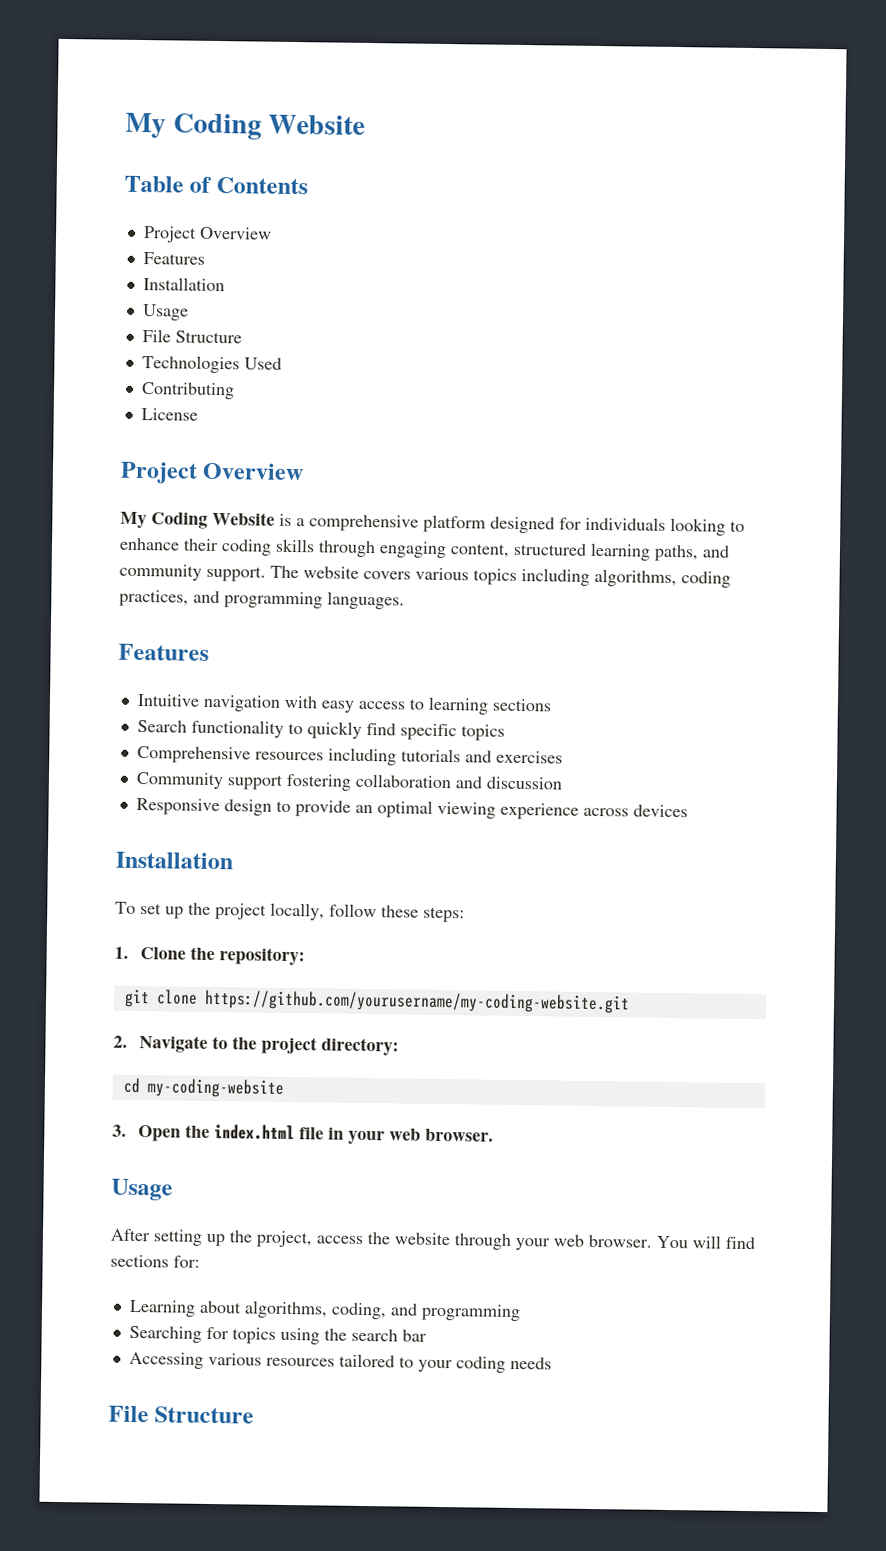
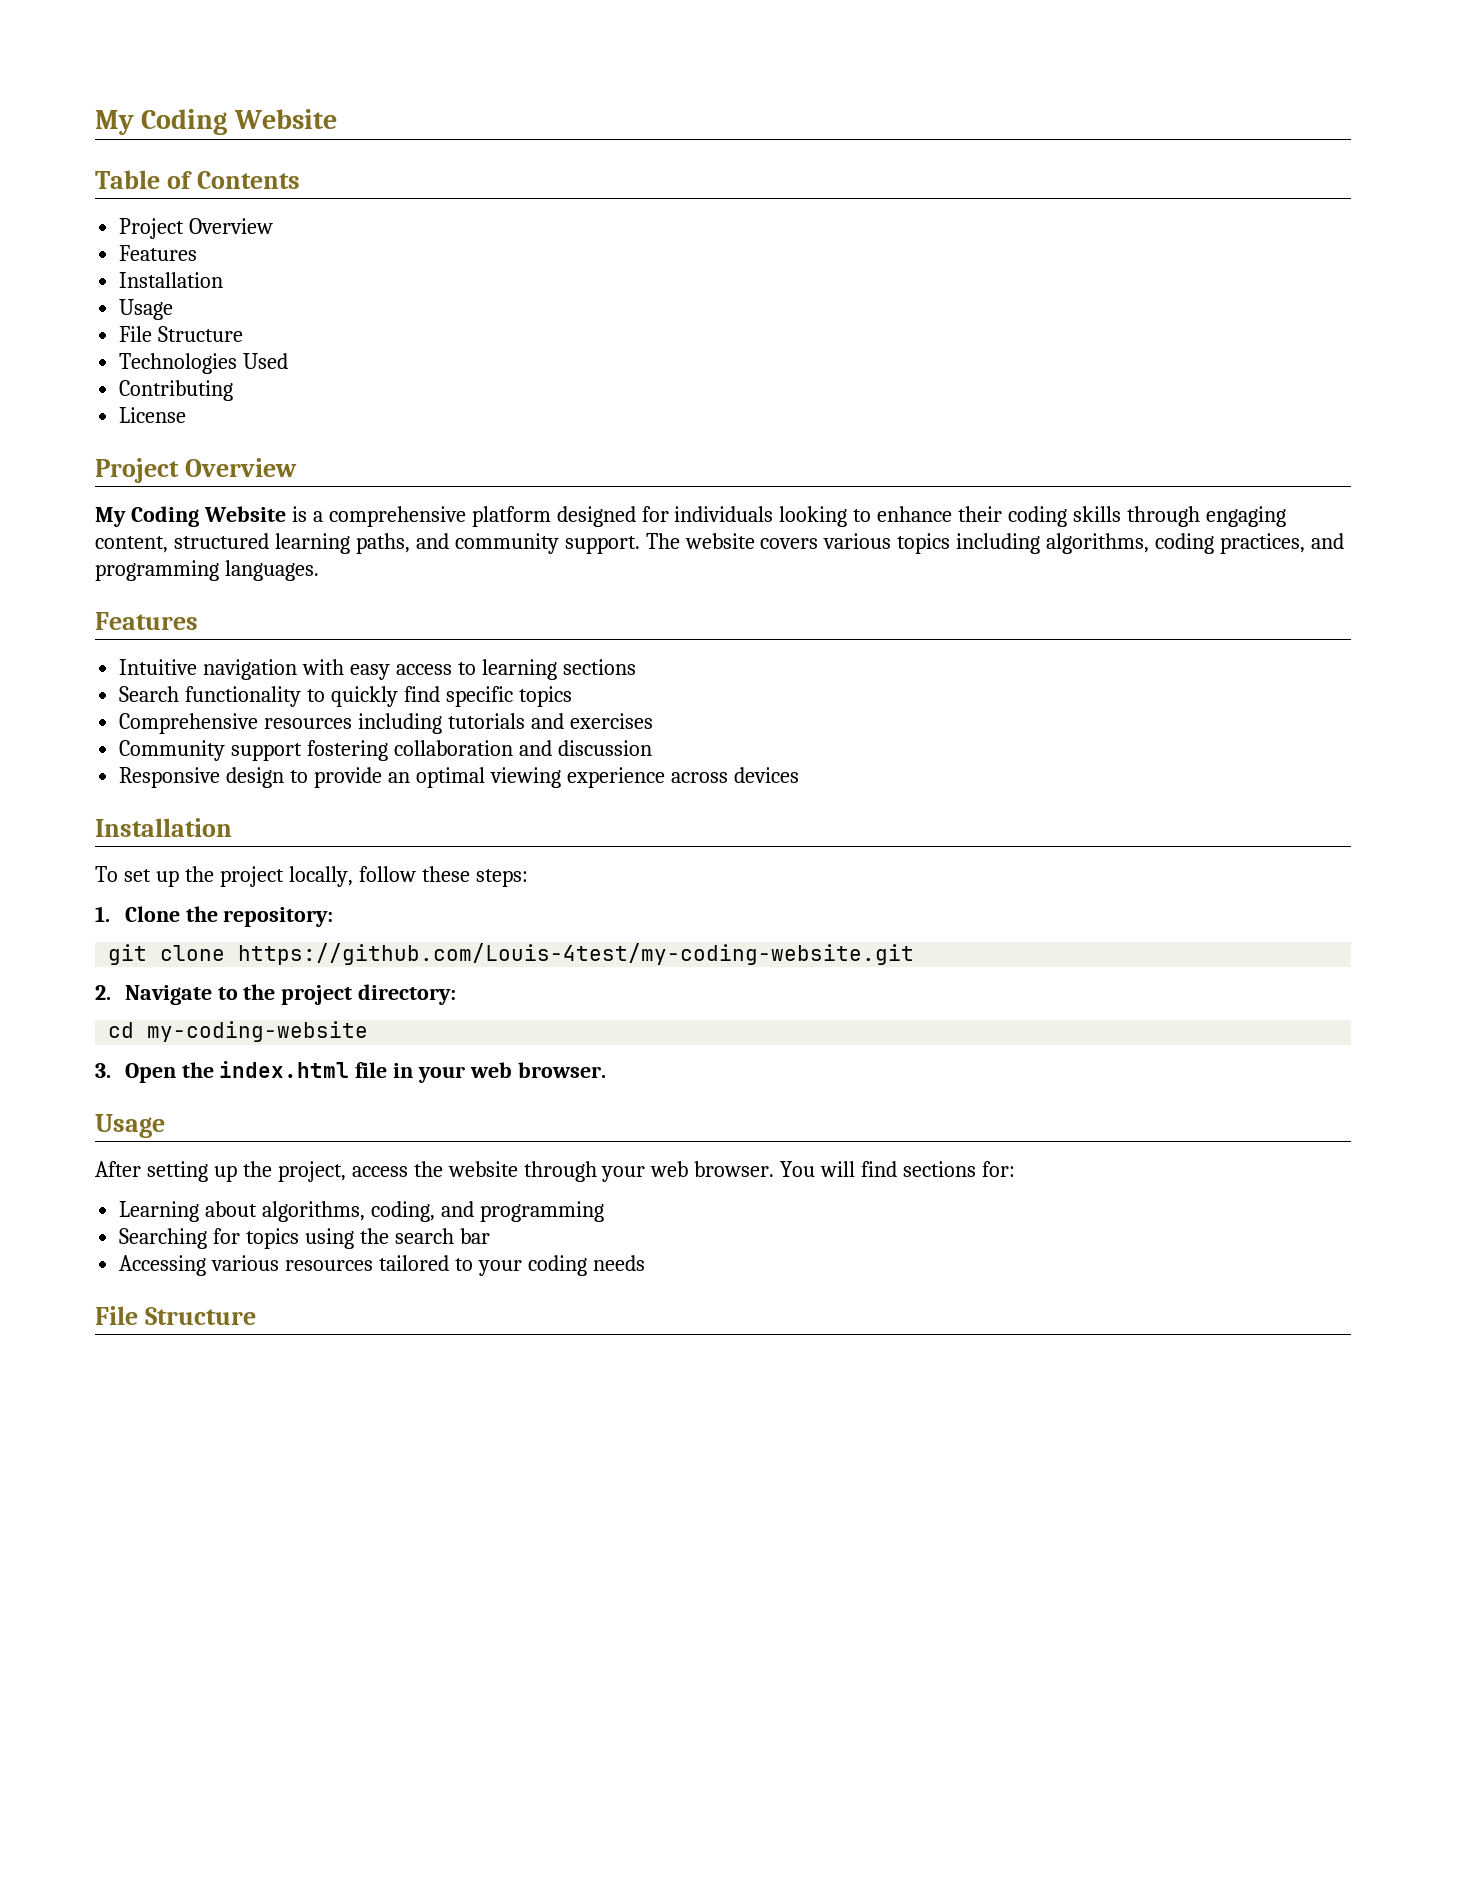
- git clone https://github.com/yourusername/my-coding-website.git
+ git clone https://github.com/Louis-4test/my-coding-website.git

